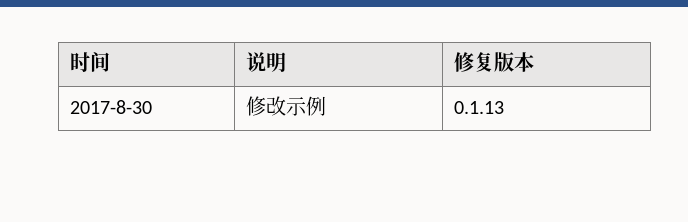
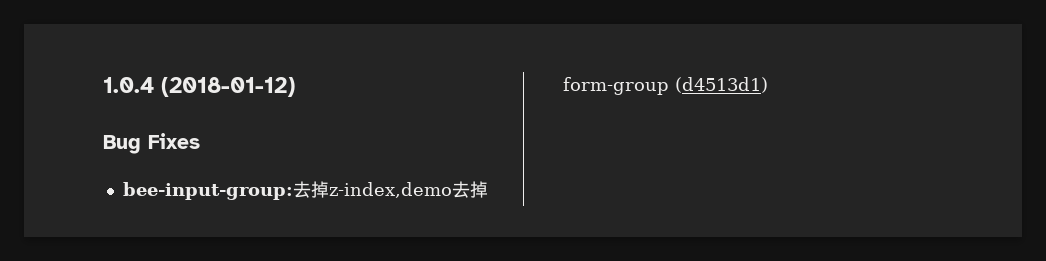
- 时间 | 说明 | 修复版本
- 2017-8-30 | 修改示例 | 0.1.13
+ 1.0.4 (2018-01-12)
+ Bug Fixes
+ bee-input-group:去掉z-index,demo去掉form-group (d4513d1)

